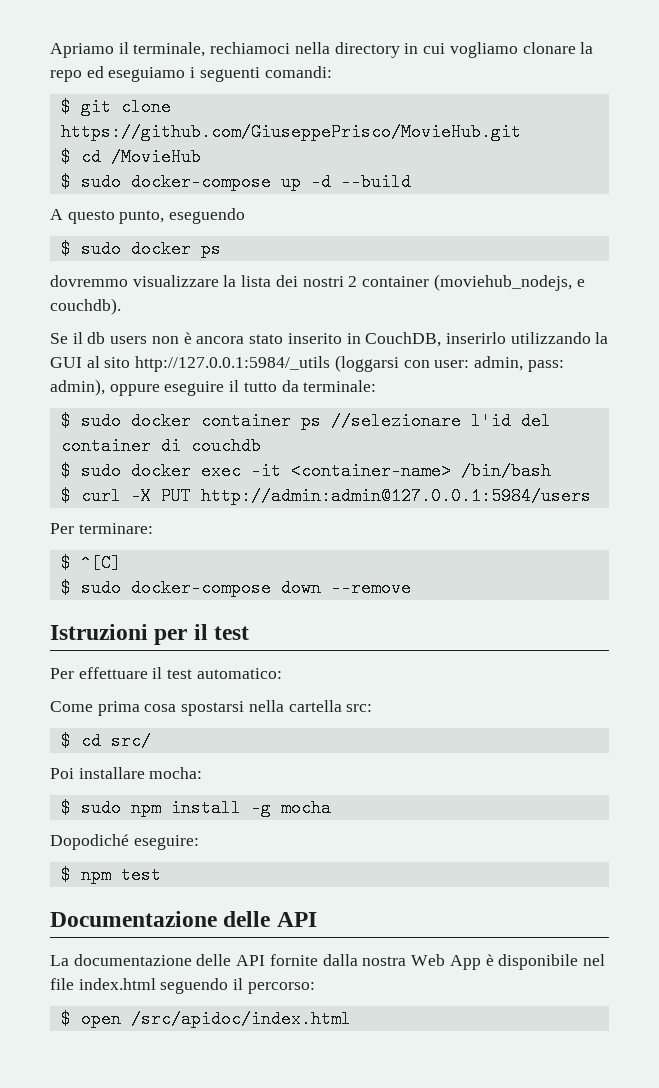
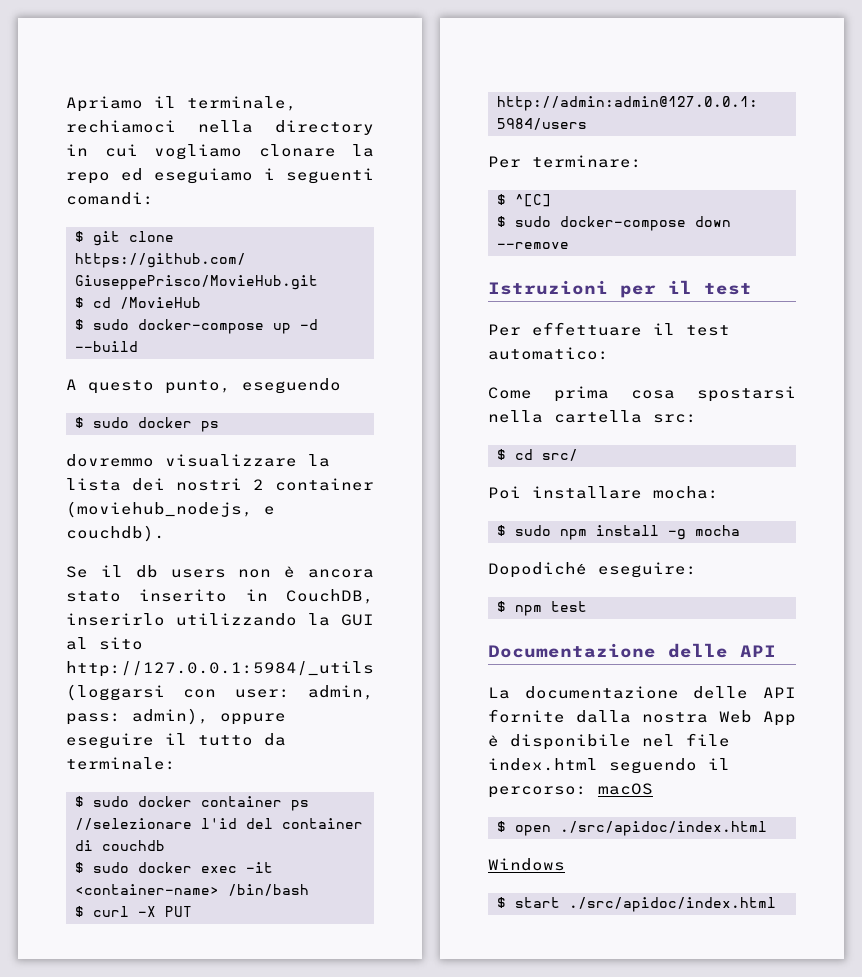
- La documentazione delle API fornite dalla nostra Web App è disponibile nel file index.html seguendo il percorso:
+ La documentazione delle API fornite dalla nostra Web App è disponibile nel file index.html seguendo il percorso: macOS
- $ open /src/apidoc/index.html
+ $ open ./src/apidoc/index.html
+ Windows
+ $ start ./src/apidoc/index.html

